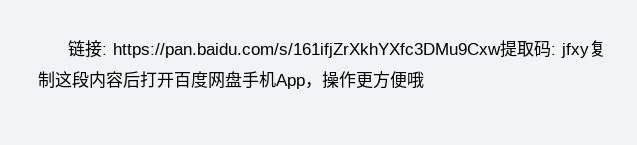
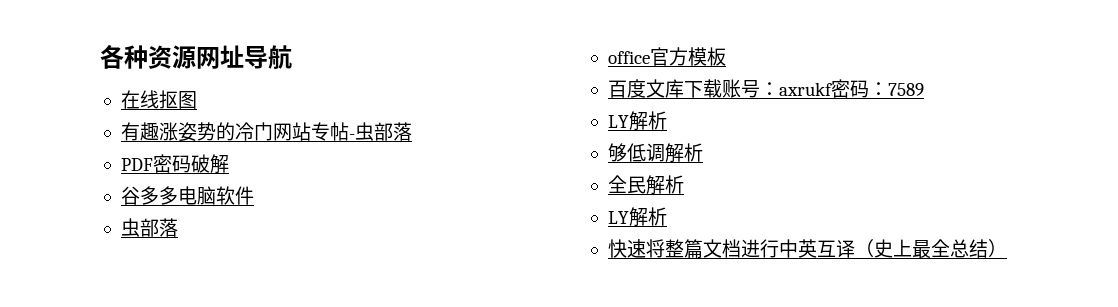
- 链接: https://pan.baidu.com/s/161ifjZrXkhYXfc3DMu9Cxw提取码: jfxy复制这段内容后打开百度网盘手机App，操作更方便哦
+ 各种资源网址导航
+ 在线抠图
+ 有趣涨姿势的冷门网站专帖-虫部落
+ PDF密码破解
+ 谷多多电脑软件
+ 虫部落
+ office官方模板
+ 百度文库下载账号：axrukf密码：7589
+ LY解析
+ 够低调解析
+ 全民解析
+ LY解析
+ 快速将整篇文档进行中英互译（史上最全总结）

